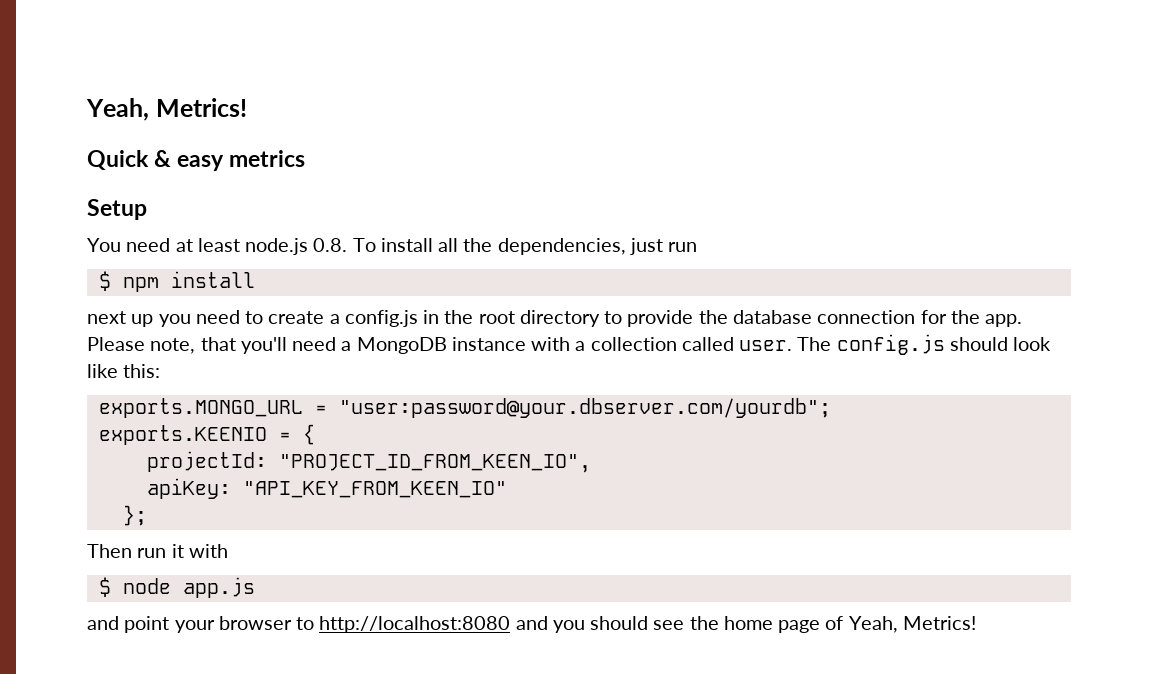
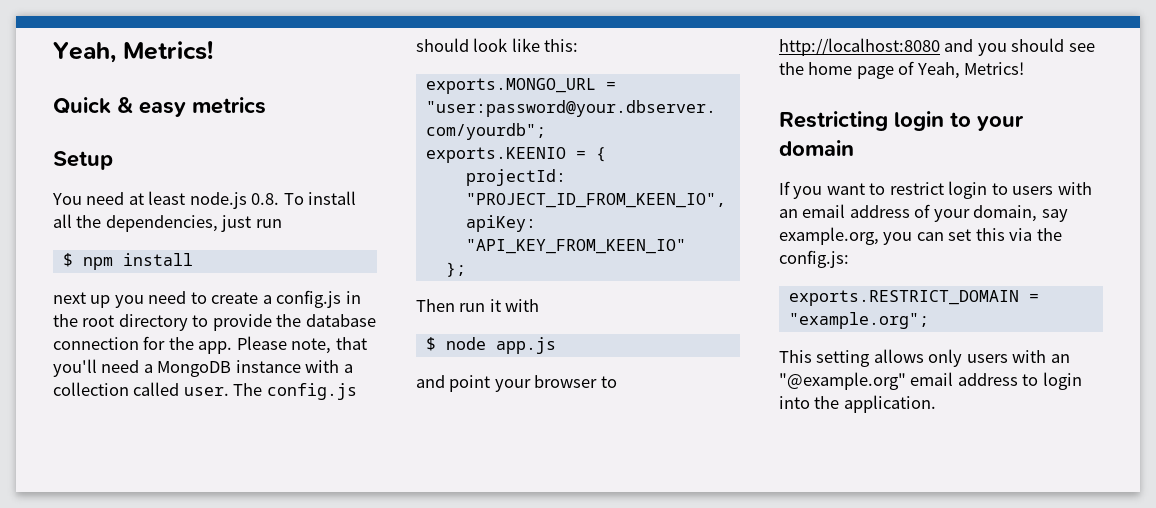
+ Restricting login to your domain
+ If you want to restrict login to users with an email address of your domain, say example.org, you can set this via the config.js:
+ exports.RESTRICT_DOMAIN = "example.org";
+ This setting allows only users with an "@example.org" email address to login into the application.

